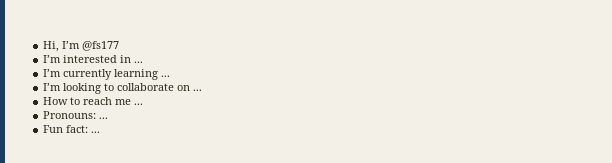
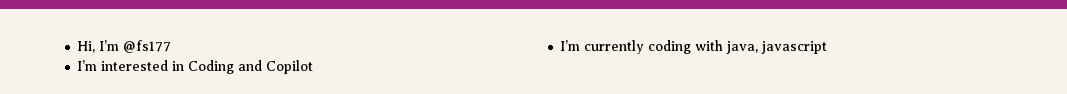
- I’m interested in ...
+ I’m interested in Coding and Copilot
- I’m currently learning ...
- I’m looking to collaborate on ...
- How to reach me ...
- Pronouns: ...
- Fun fact: ...
+ I’m currently coding with java, javascript

